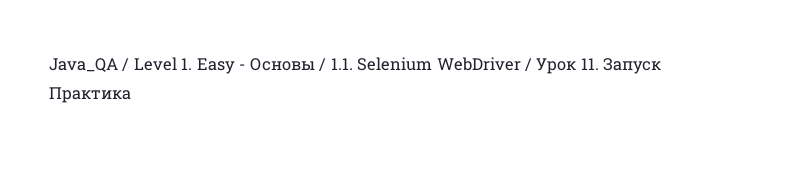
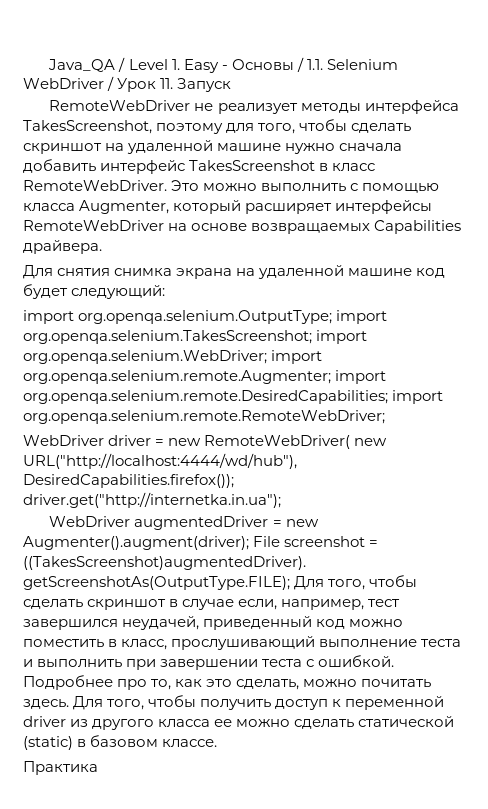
+ RemoteWebDriver не реализует методы интерфейса TakesScreenshot, поэтому для того, чтобы сделать скриншот на удаленной машине нужно сначала добавить интерфейс TakesScreenshot в класс RemoteWebDriver. Это можно выполнить с помощью класса Augmenter, который расширяет интерфейсы RemoteWebDriver на основе возвращаемых Capabilities драйвера.
+ Для снятия снимка экрана на удаленной машине код будет следующий:
+ import org.openqa.selenium.OutputType; import org.openqa.selenium.TakesScreenshot; import org.openqa.selenium.WebDriver; import org.openqa.selenium.remote.Augmenter; import org.openqa.selenium.remote.DesiredCapabilities; import org.openqa.selenium.remote.RemoteWebDriver;
+ WebDriver driver = new RemoteWebDriver( new URL("http://localhost:4444/wd/hub"), DesiredCapabilities.firefox()); driver.get("http://internetka.in.ua");
+ WebDriver augmentedDriver = new Augmenter().augment(driver); File screenshot = ((TakesScreenshot)augmentedDriver). getScreenshotAs(OutputType.FILE); Для того, чтобы сделать скриншот в случае если, например, тест завершился неудачей, приведенный код можно поместить в класс, прослушивающий выполнение теста и выполнить при завершении теста с ошибкой. Подробнее про то, как это сделать, можно почитать здесь. Для того, чтобы получить доступ к переменной driver из другого класса ее можно сделать статической (static) в базовом классе.

